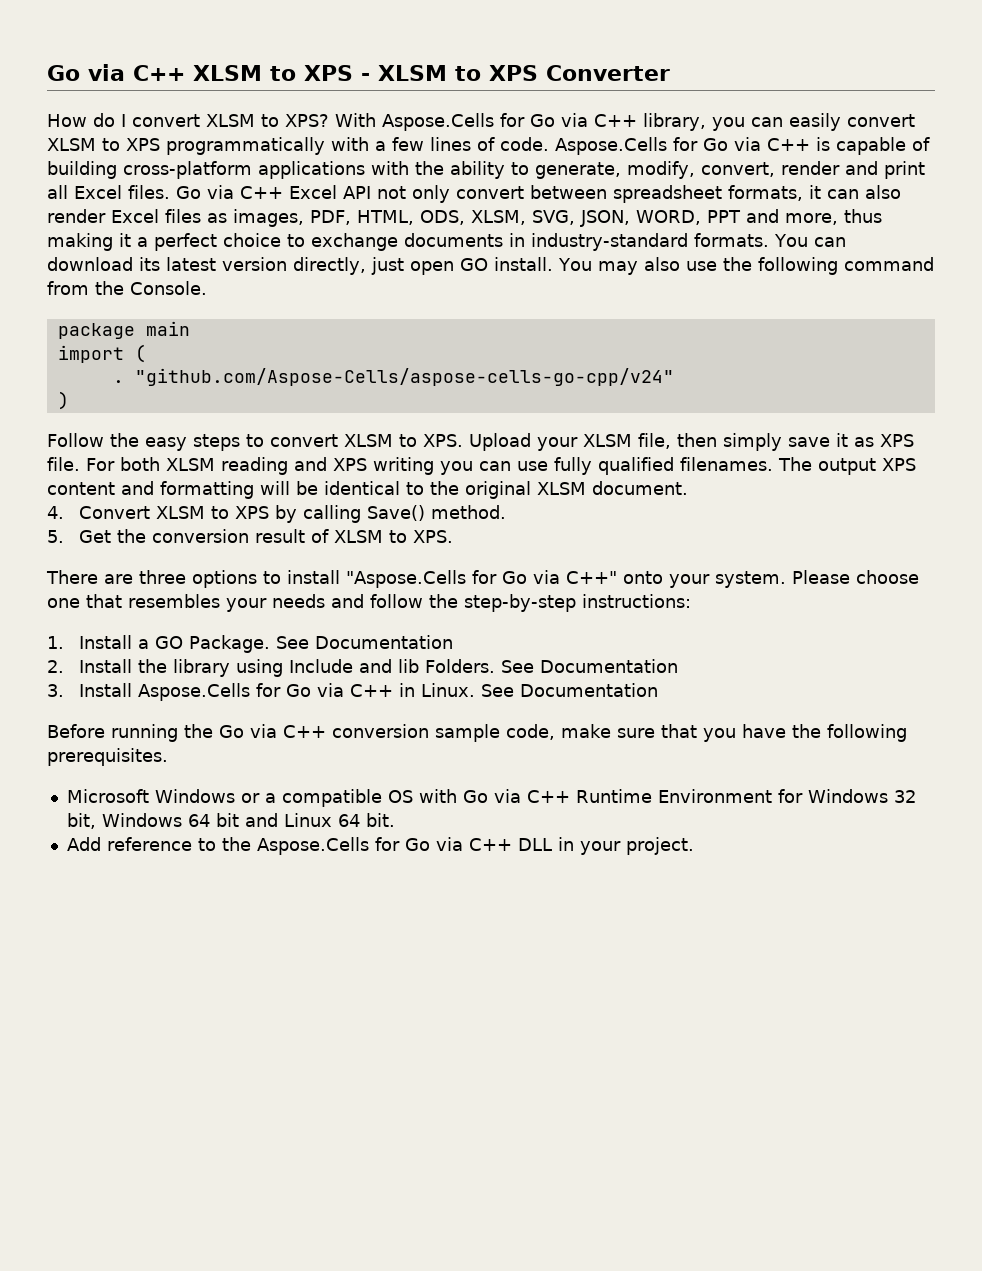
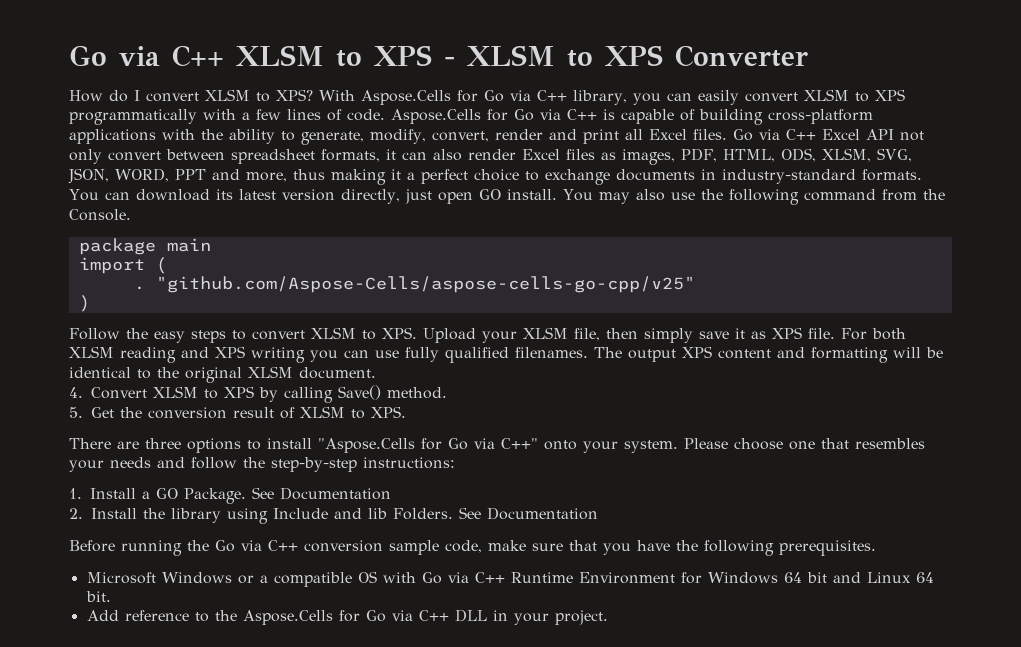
- "github.com/Aspose-Cells/aspose-cells-go-cpp/v24"
+ "github.com/Aspose-Cells/aspose-cells-go-cpp/v25"
- 3. Install Aspose.Cells for Go via C++ in Linux. See Documentation
- Microsoft Windows or a compatible OS with Go via C++ Runtime Environment for Windows 32 bit, Windows 64 bit and Linux 64 bit.
+ Microsoft Windows or a compatible OS with Go via C++ Runtime Environment for Windows 64 bit and Linux 64 bit.

